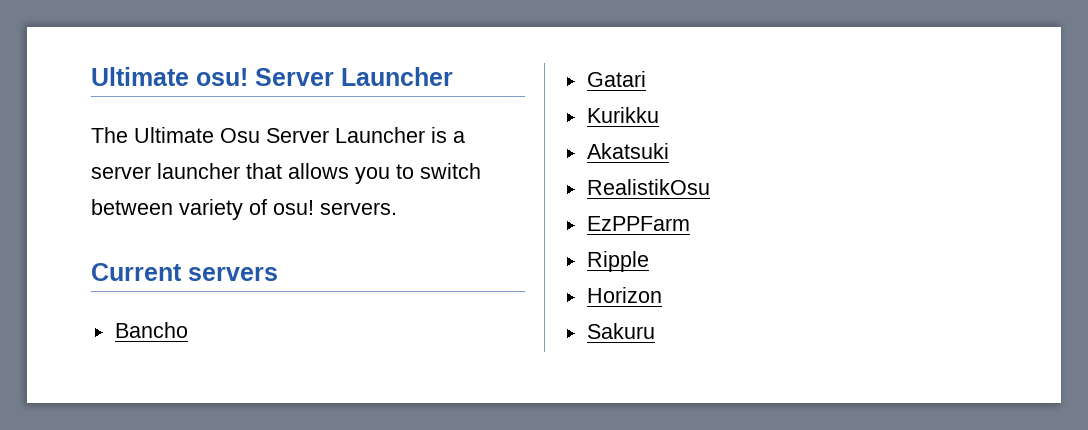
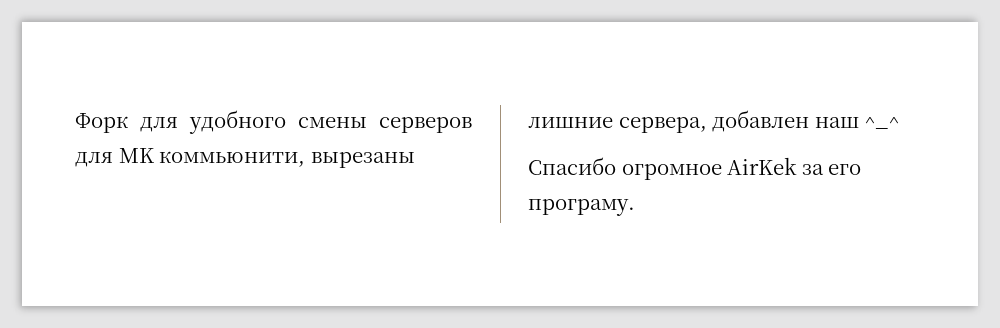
- Ultimate osu! Server Launcher
- The Ultimate Osu Server Launcher is a server launcher that allows you to switch between variety of osu! servers.
- Current servers
- Bancho
- Gatari
- Kurikku
- Akatsuki
- RealistikOsu
- EzPPFarm
- Ripple
- Horizon
- Sakuru
+ Форк для удобного смены серверов для MK коммьюнити, вырезаны лишние сервера, добавлен наш ^_^
+ Спасибо огромное AirKek за его програму.

